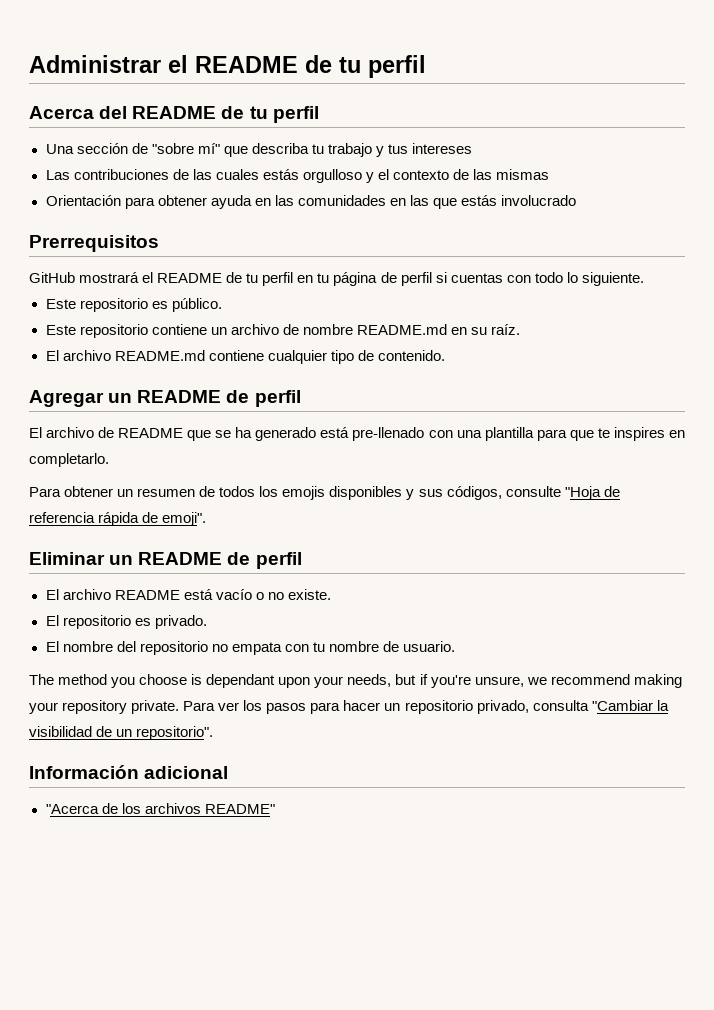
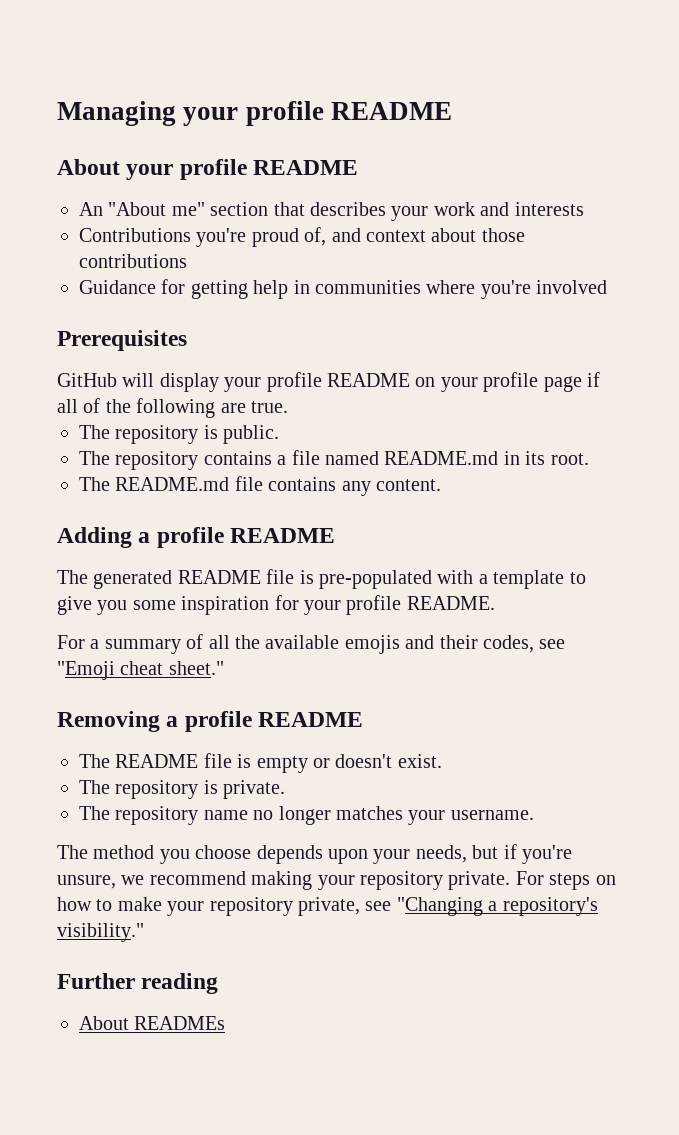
- Administrar el README de tu perfil
- Acerca del README de tu perfil
- Una sección de "sobre mí" que describa tu trabajo y tus intereses
- Las contribuciones de las cuales estás orgulloso y el contexto de las mismas
- Orientación para obtener ayuda en las comunidades en las que estás involucrado
- Prerrequisitos
- GitHub mostrará el README de tu perfil en tu página de perfil si cuentas con todo lo siguiente.
- Este repositorio es público.
- Este repositorio contiene un archivo de nombre README.md en su raíz.
- El archivo README.md contiene cualquier tipo de contenido.
- Agregar un README de perfil
- El archivo de README que se ha generado está pre-llenado con una plantilla para que te inspires en completarlo.
- Para obtener un resumen de todos los emojis disponibles y sus códigos, consulte "Hoja de referencia rápida de emoji".
- Eliminar un README de perfil
- El archivo README está vacío o no existe.
- El repositorio es privado.
- El nombre del repositorio no empata con tu nombre de usuario.
+ Managing your profile README
+ About your profile README
+ An "About me" section that describes your work and interests
+ Contributions you're proud of, and context about those contributions
+ Guidance for getting help in communities where you're involved
+ Prerequisites
+ GitHub will display your profile README on your profile page if all of the following are true.
+ The repository is public.
+ The repository contains a file named README.md in its root.
+ The README.md file contains any content.
+ Adding a profile README
+ The generated README file is pre-populated with a template to give you some inspiration for your profile README.
+ For a summary of all the available emojis and their codes, see "Emoji cheat sheet."
+ Removing a profile README
+ The README file is empty or doesn't exist.
+ The repository is private.
+ The repository name no longer matches your username.
- The method you choose is dependant upon your needs, but if you're unsure, we recommend making your repository private.
+ The method you choose depends upon your needs, but if you're unsure, we recommend making your repository private.
- Para ver los pasos para hacer un repositorio privado, consulta "Cambiar la visibilidad de un repositorio".
- Información adicional
- "Acerca de los archivos README"
+ For steps on how to make your repository private, see "Changing a repository's visibility."
+ Further reading
+ About READMEs

